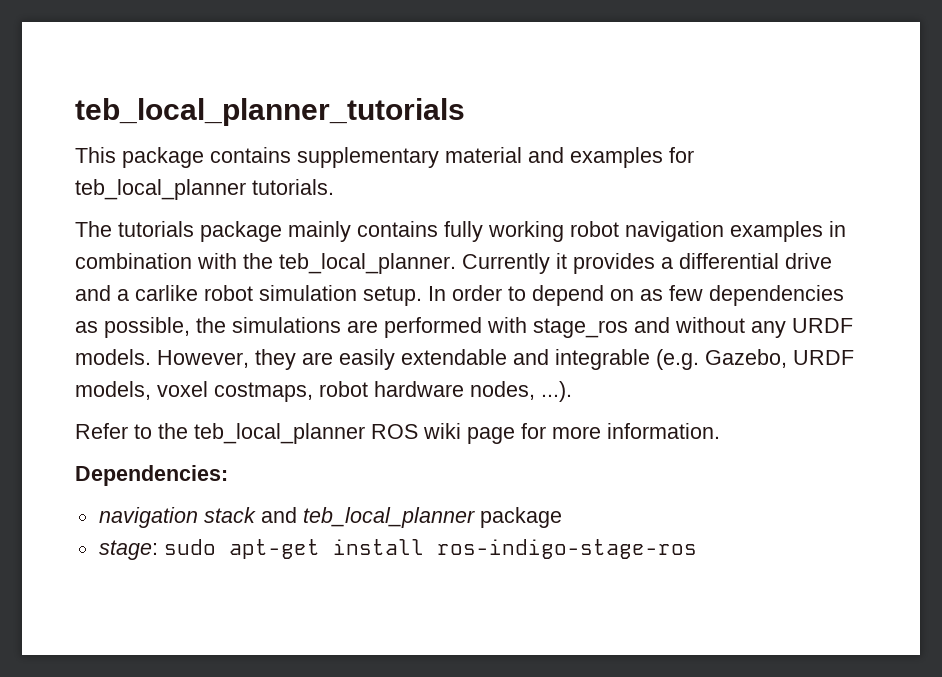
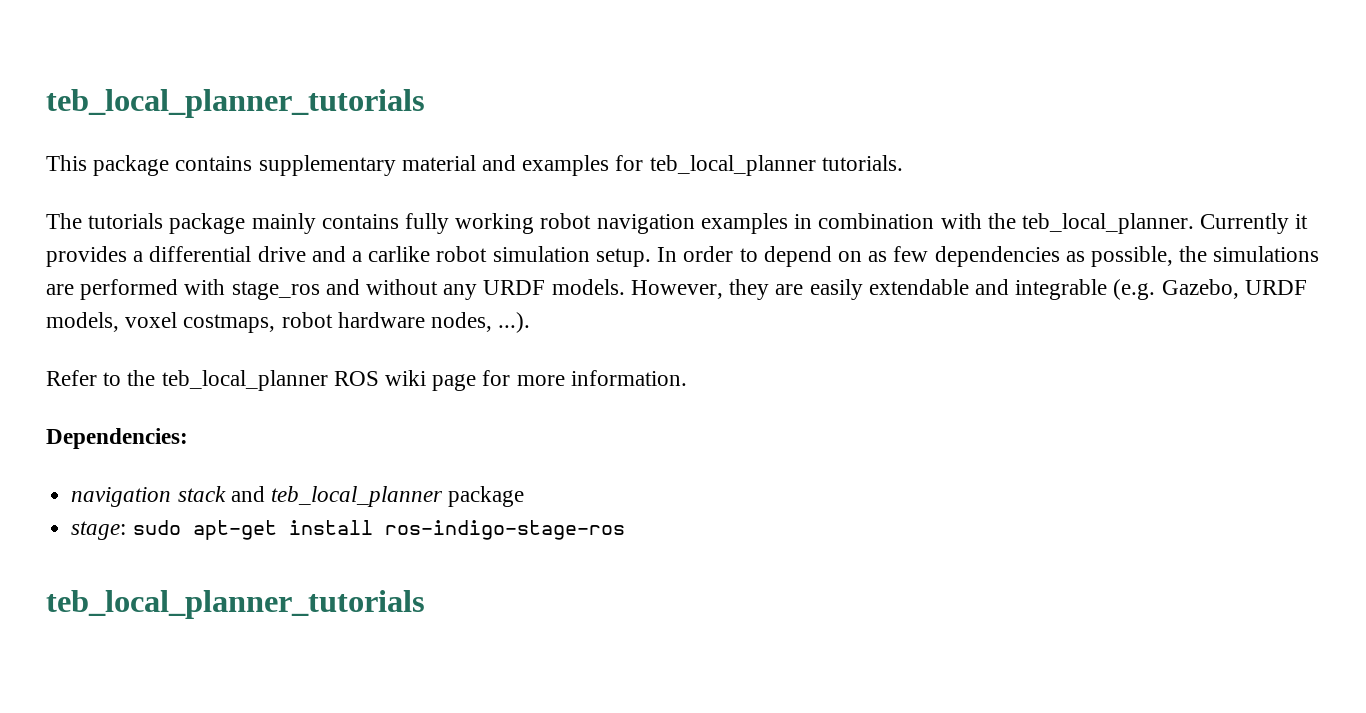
  stage: sudo apt-get install ros-indigo-stage-ros
+ teb_local_planner_tutorials

